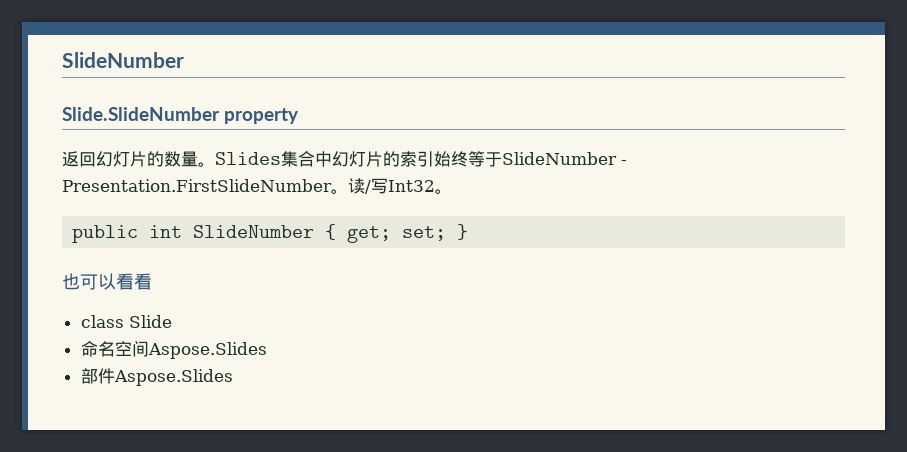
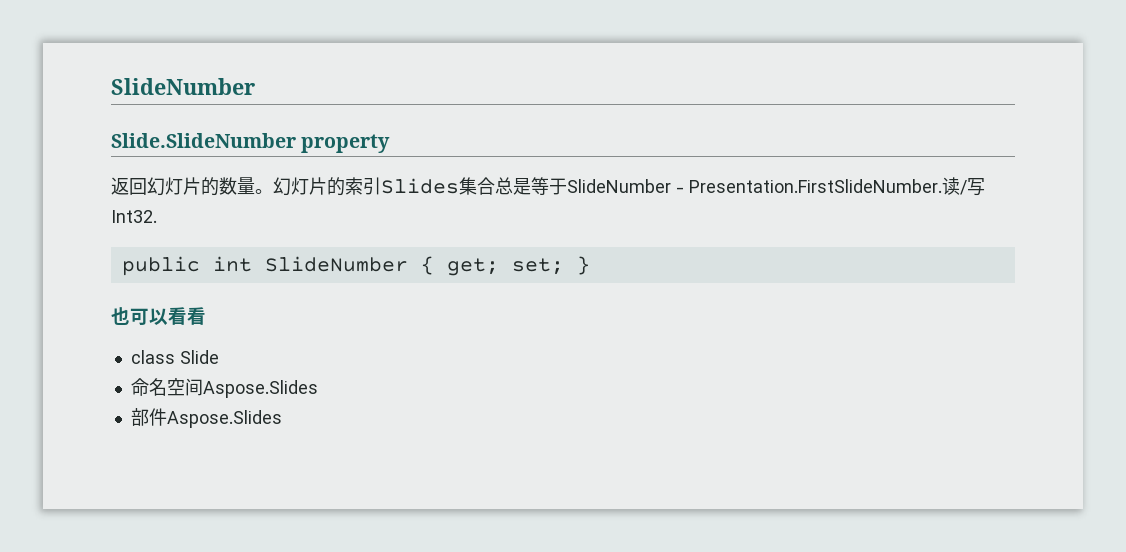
- Slides集合中幻灯片的索引始终等于SlideNumber - Presentation.FirstSlideNumber。读/写Int32。
+ 幻灯片的索引Slides集合总是等于SlideNumber - Presentation.FirstSlideNumber.读/写Int32.

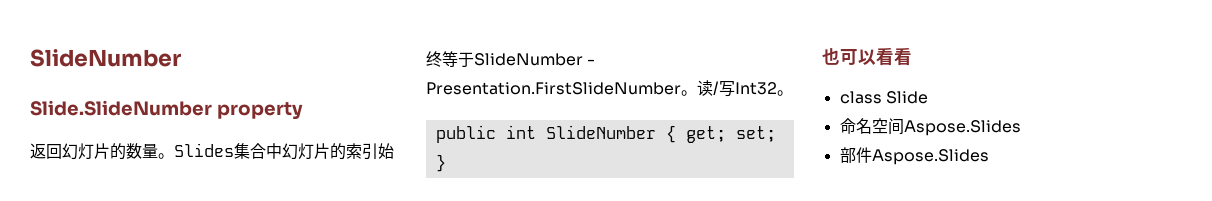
- 幻灯片的索引Slides集合总是等于SlideNumber - Presentation.FirstSlideNumber.读/写Int32.
+ Slides集合中幻灯片的索引始终等于SlideNumber - Presentation.FirstSlideNumber。读/写Int32。

